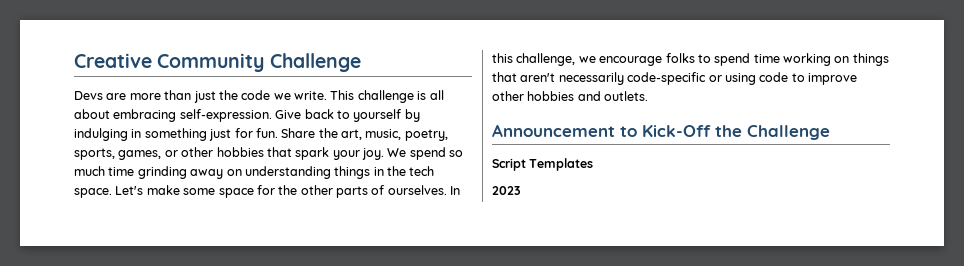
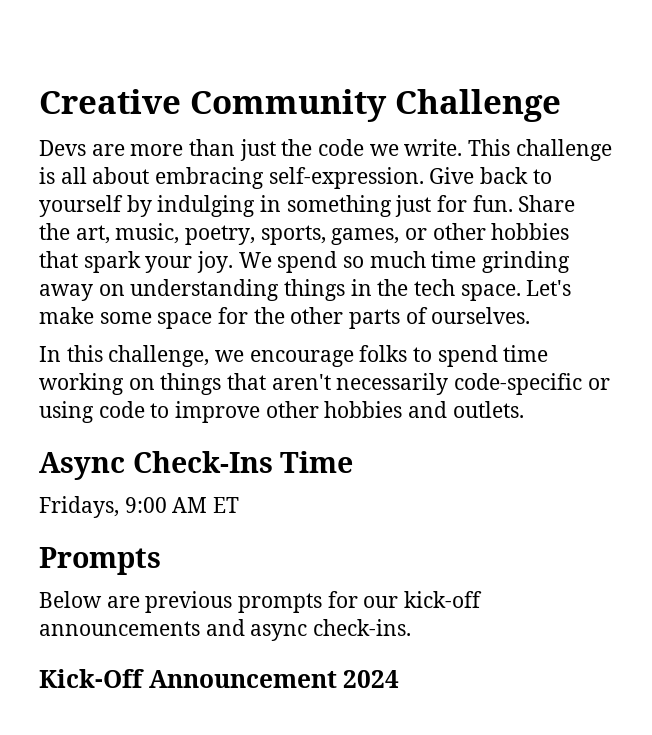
- Let's make some space for the other parts of ourselves. In this challenge, we encourage folks to spend time working on things that aren't necessarily code-specific or using code to improve other hobbies and outlets.
+ Let's make some space for the other parts of ourselves.
+ In this challenge, we encourage folks to spend time working on things that aren't necessarily code-specific or using code to improve other hobbies and outlets.
- Announcement to Kick-Off the Challenge
- Script Templates
- 2023
+ Async Check-Ins Time
+ Fridays, 9:00 AM ET
+ Prompts
+ Below are previous prompts for our kick-off announcements and async check-ins.
+ Kick-Off Announcement 2024

